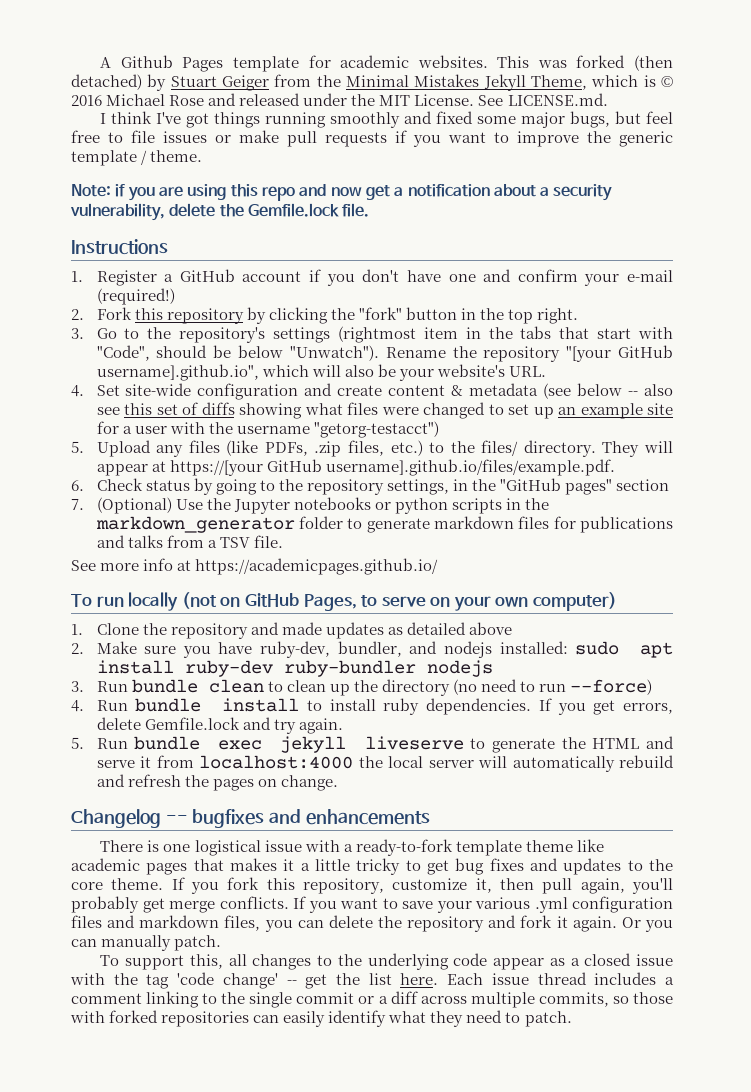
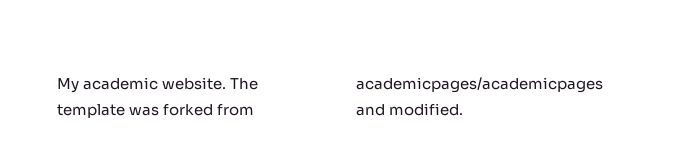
- A Github Pages template for academic websites. This was forked (then detached) by Stuart Geiger from the Minimal Mistakes Jekyll Theme, which is © 2016 Michael Rose and released under the MIT License. See LICENSE.md.
- I think I've got things running smoothly and fixed some major bugs, but feel free to file issues or make pull requests if you want to improve the generic template / theme.
- Note: if you are using this repo and now get a notification about a security vulnerability, delete the Gemfile.lock file.
- Instructions
- 1. Register a GitHub account if you don't have one and confirm your e-mail (required!)
- 2. Fork this repository by clicking the "fork" button in the top right.
- 3. Go to the repository's settings (rightmost item in the tabs that start with "Code", should be below "Unwatch"). Rename the repository "[your GitHub username].github.io", which will also be your website's URL.
- 4. Set site-wide configuration and create content & metadata (see below -- also see this set of diffs showing what files were changed to set up an example site for a user with the username "getorg-testacct")
- 5. Upload any files (like PDFs, .zip files, etc.) to the files/ directory. They will appear at https://[your GitHub username].github.io/files/example.pdf.
- 6. Check status by going to the repository settings, in the "GitHub pages" section
- 7. (Optional) Use the Jupyter notebooks or python scripts in the markdown_generator folder to generate markdown files for publications and talks from a TSV file.
- See more info at https://academicpages.github.io/
- To run locally (not on GitHub Pages, to serve on your own computer)
- 1. Clone the repository and made updates as detailed above
- 2. Make sure you have ruby-dev, bundler, and nodejs installed: sudo apt install ruby-dev ruby-bundler nodejs
- 3. Run bundle clean to clean up the directory (no need to run --force)
- 4. Run bundle install to install ruby dependencies. If you get errors, delete Gemfile.lock and try again.
- 5. Run bundle exec jekyll liveserve to generate the HTML and serve it from localhost:4000 the local server will automatically rebuild and refresh the pages on change.
- Changelog -- bugfixes and enhancements
- There is one logistical issue with a ready-to-fork template theme like academic pages that makes it a little tricky to get bug fixes and updates to the core theme. If you fork this repository, customize it, then pull again, you'll probably get merge conflicts. If you want to save your various .yml configuration files and markdown files, you can delete the repository and fork it again. Or you can manually patch.
- To support this, all changes to the underlying code appear as a closed issue with the tag 'code change' -- get the list here. Each issue thread includes a comment linking to the single commit or a diff across multiple commits, so those with forked repositories can easily identify what they need to patch.
+ My academic website. The template was forked from academicpages/academicpages and modified.

